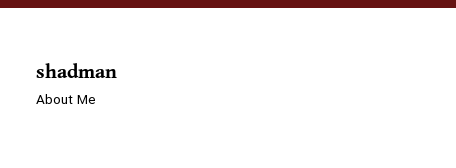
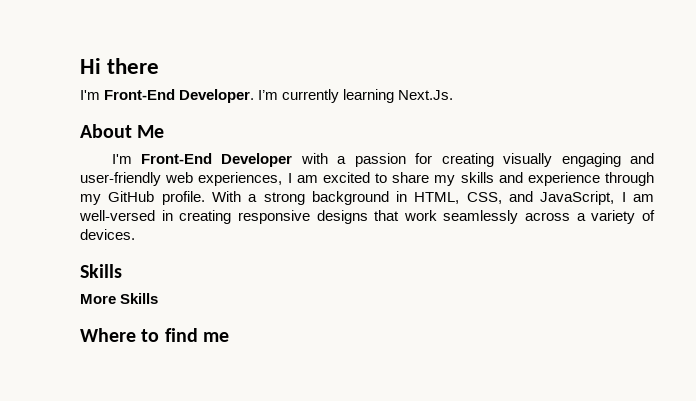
- shadman
+ Hi there
+ I'm Front-End Developer. I’m currently learning Next.Js.
  About Me
+ I'm Front-End Developer with a passion for creating visually engaging and user-friendly web experiences, I am excited to share my skills and experience through my GitHub profile. With a strong background in HTML, CSS, and JavaScript, I am well-versed in creating responsive designs that work seamlessly across a variety of devices.
+ Skills
+ More Skills
+ Where to find me

